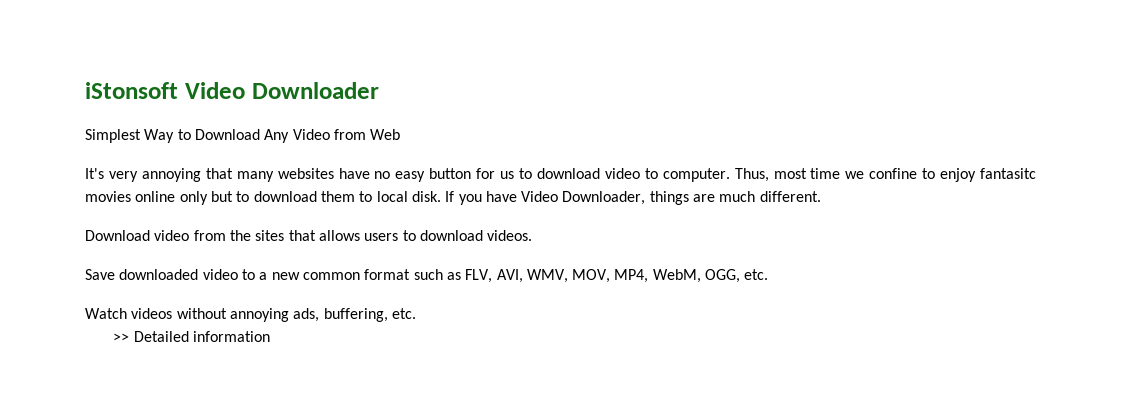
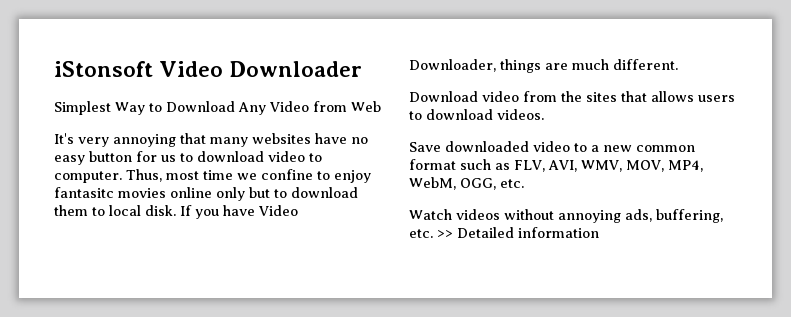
- Watch videos without annoying ads, buffering, etc.
- >> Detailed information
+ Watch videos without annoying ads, buffering, etc. >> Detailed information

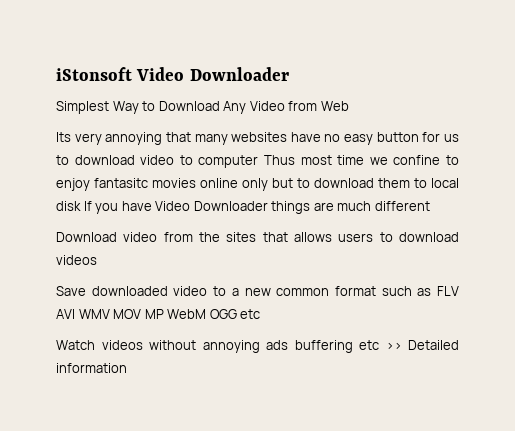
- It's very annoying that many websites have no easy button for us to download video to computer. Thus, most time we confine to enjoy fantasitc movies online only but to download them to local disk. If you have Video Downloader, things are much different.
+ Its very annoying that many websites have no easy button for us to download video to computer Thus most time we confine to enjoy fantasitc movies online only but to download them to local disk If you have Video Downloader things are much different
- Download video from the sites that allows users to download videos.
+ Download video from the sites that allows users to download videos
- Save downloaded video to a new common format such as FLV, AVI, WMV, MOV, MP4, WebM, OGG, etc.
+ Save downloaded video to a new common format such as FLV AVI WMV MOV MP WebM OGG etc
- Watch videos without annoying ads, buffering, etc. >> Detailed information
+ Watch videos without annoying ads buffering etc >> Detailed information

